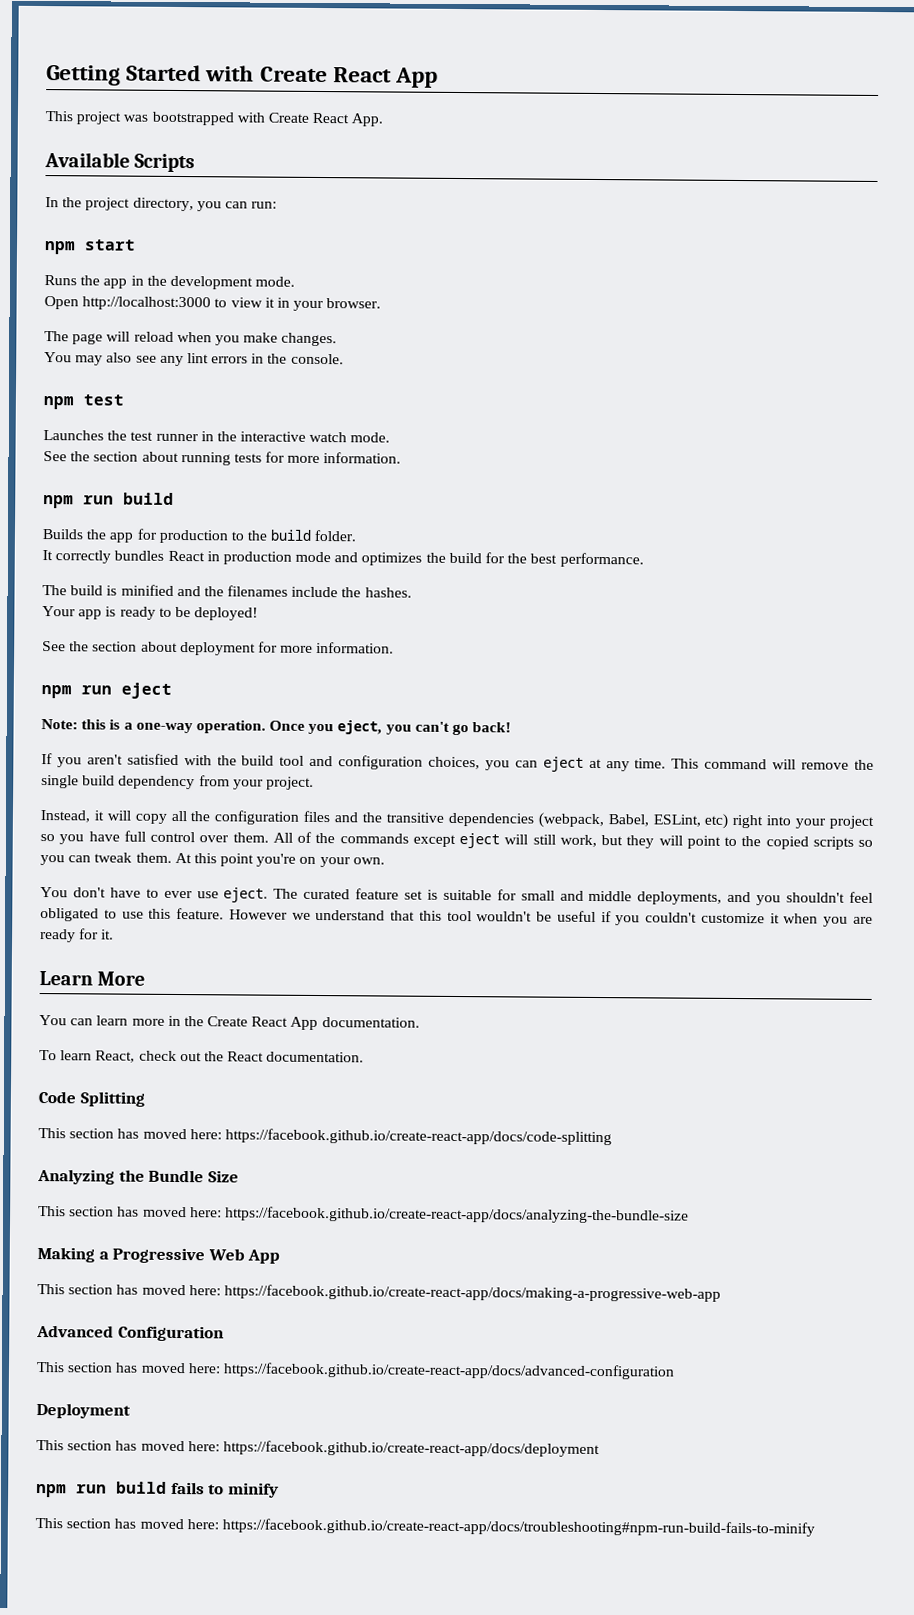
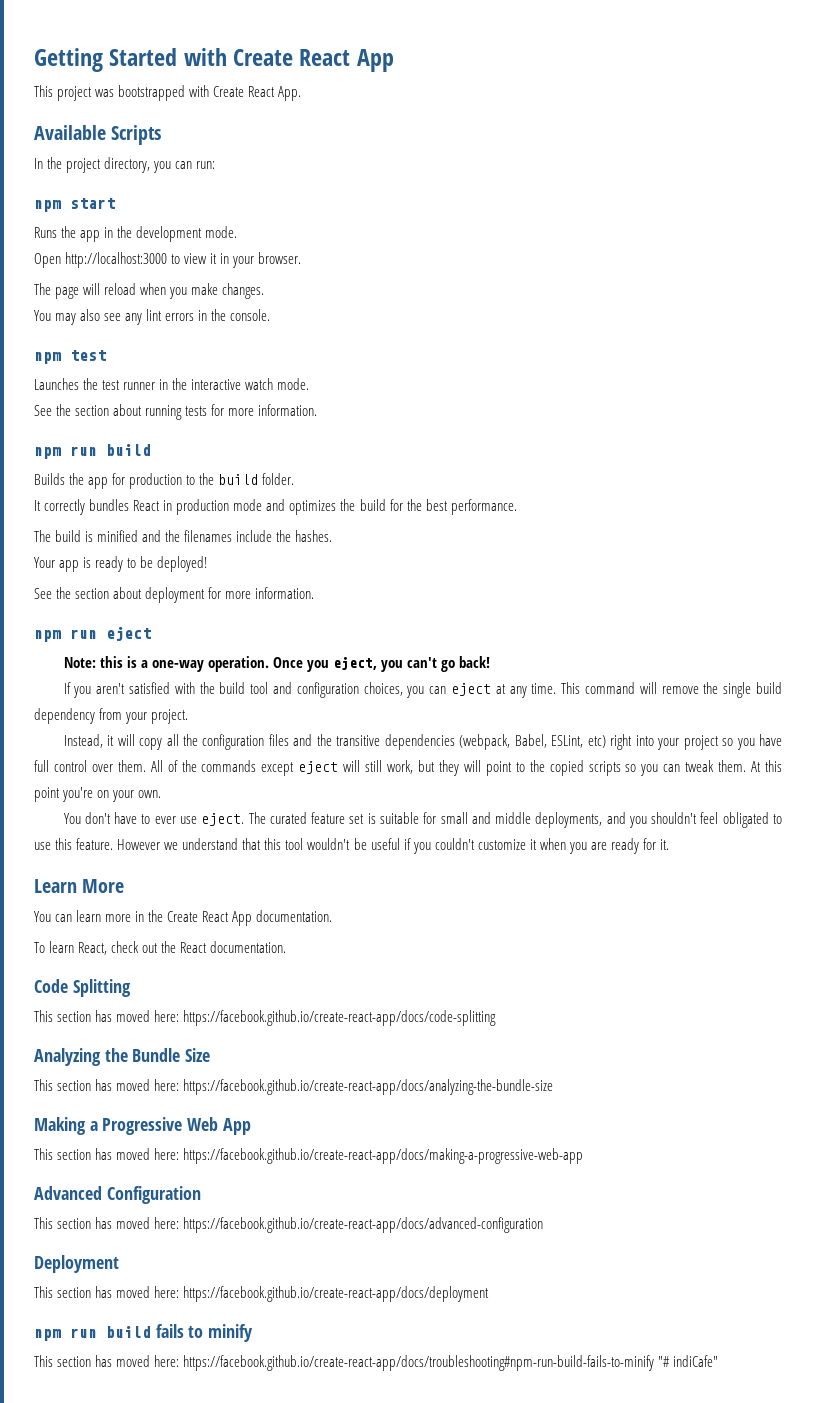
- This section has moved here: https://facebook.github.io/create-react-app/docs/troubleshooting#npm-run-build-fails-to-minify
+ This section has moved here: https://facebook.github.io/create-react-app/docs/troubleshooting#npm-run-build-fails-to-minify "# indiCafe"

